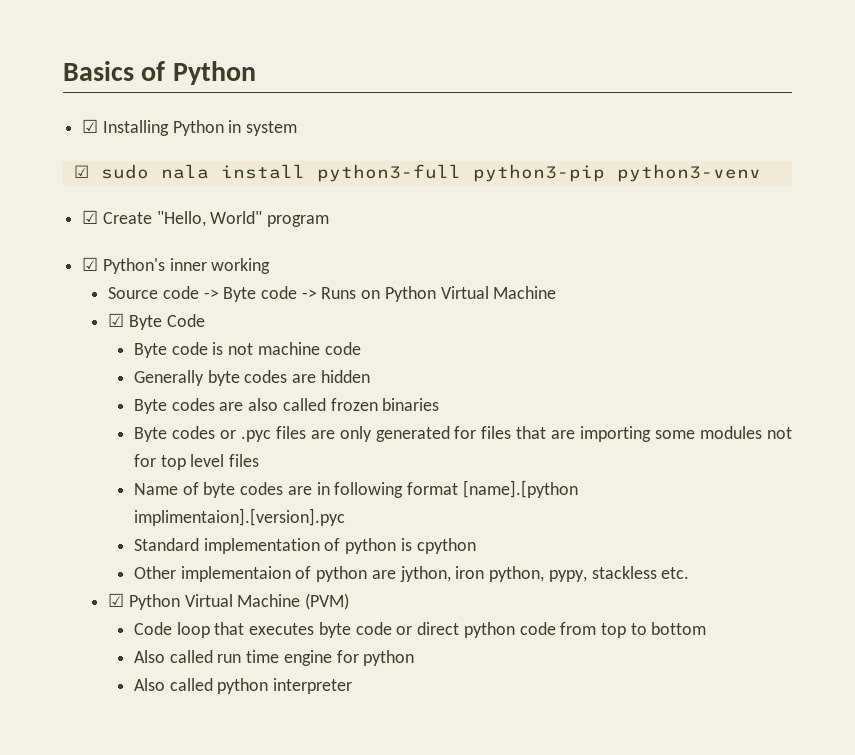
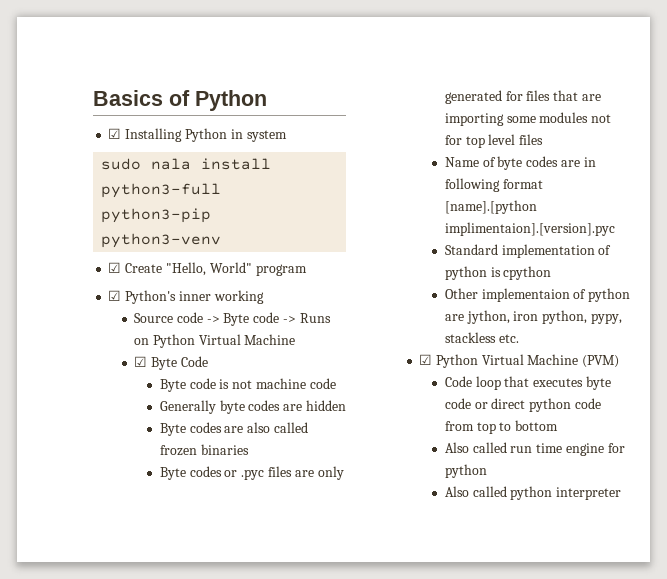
- ☑ sudo nala install python3-full python3-pip python3-venv
+ sudo nala install python3-full python3-pip python3-venv

